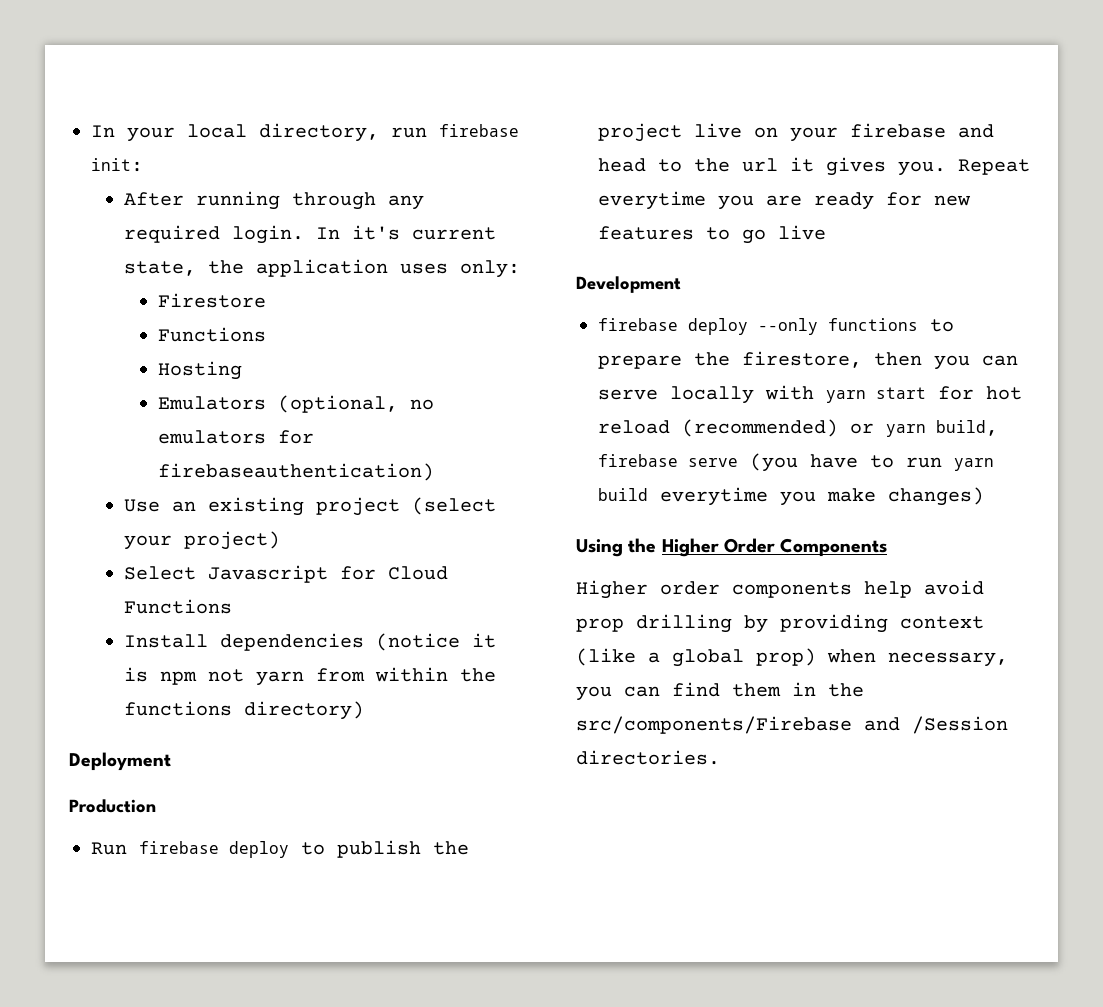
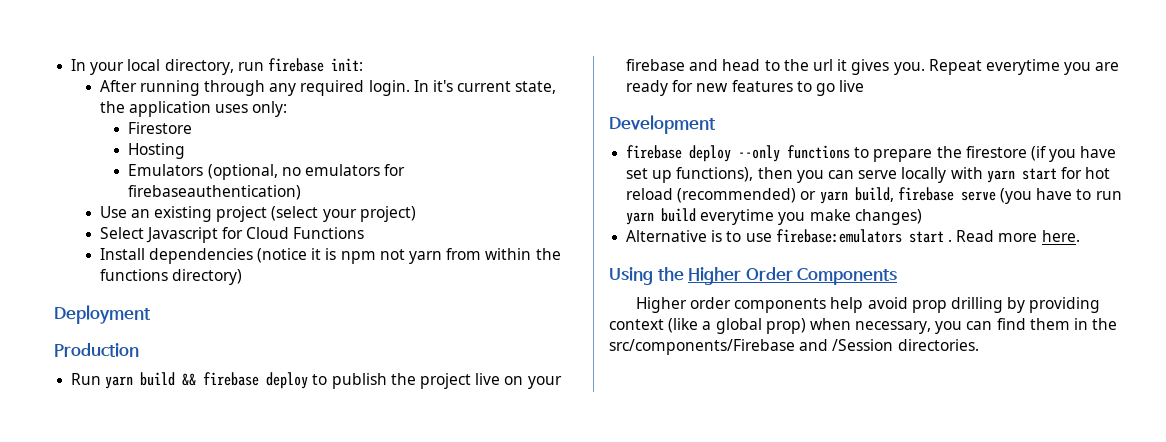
  Firestore
- Functions
- Run firebase deploy to publish the project live on your firebase and head to the url it gives you.
+ Run yarn build && firebase deploy to publish the project live on your firebase and head to the url it gives you.
- firebase deploy --only functions to prepare the firestore, then you can serve locally with yarn start for hot reload (recommended) or yarn build, firebase serve (you have to run yarn build everytime you make changes)
+ firebase deploy --only functions to prepare the firestore (if you have set up functions), then you can serve locally with yarn start for hot reload (recommended) or yarn build, firebase serve (you have to run yarn build everytime you make changes)
+ Alternative is to use firebase:emulators start . Read more here.

